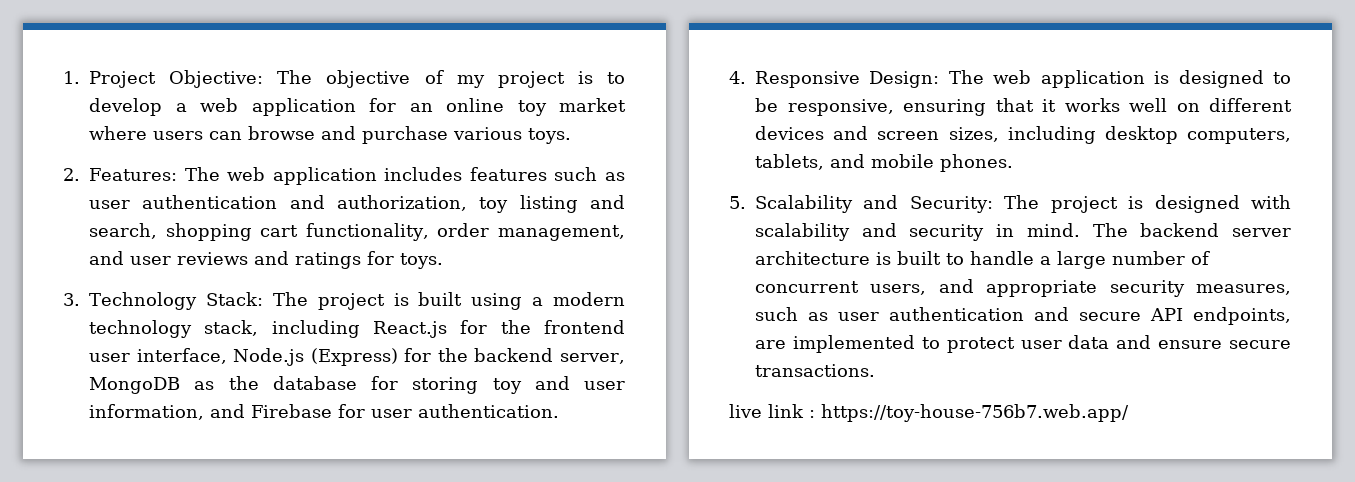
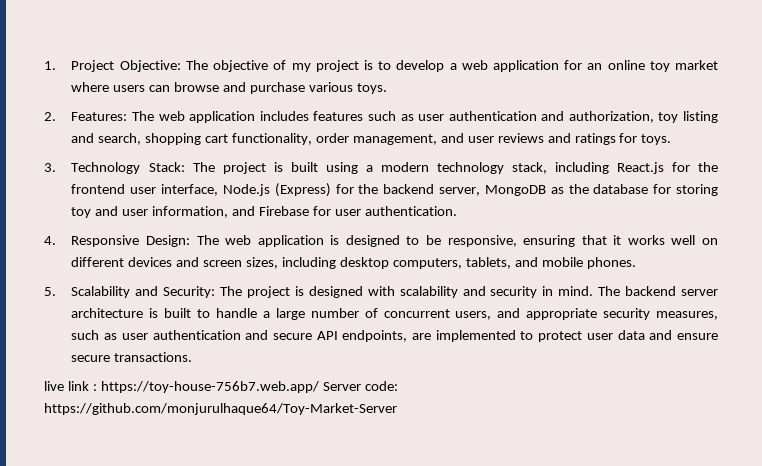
- live link : https://toy-house-756b7.web.app/
+ live link : https://toy-house-756b7.web.app/ Server code: https://github.com/monjurulhaque64/Toy-Market-Server

